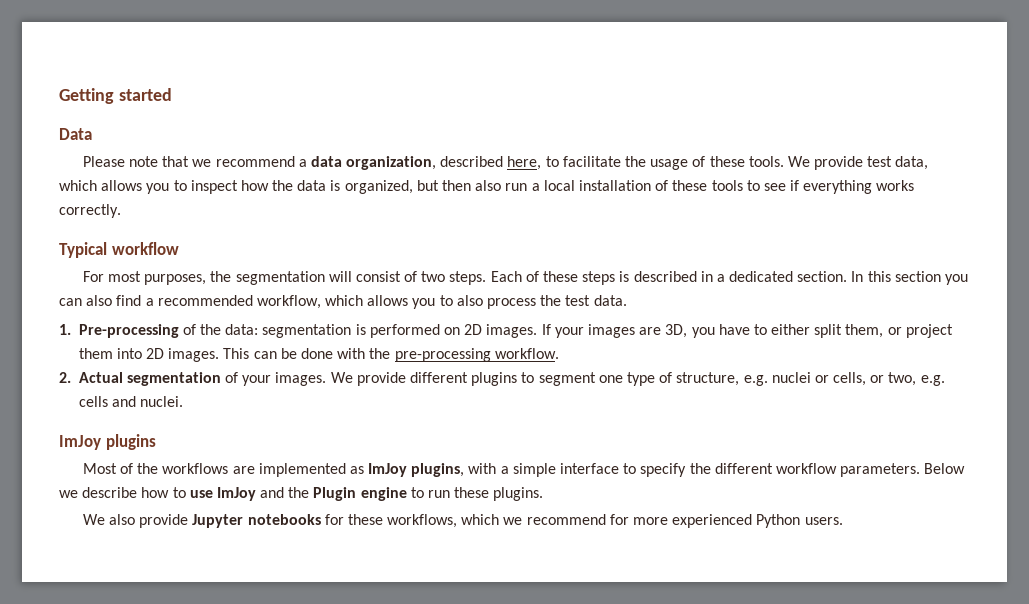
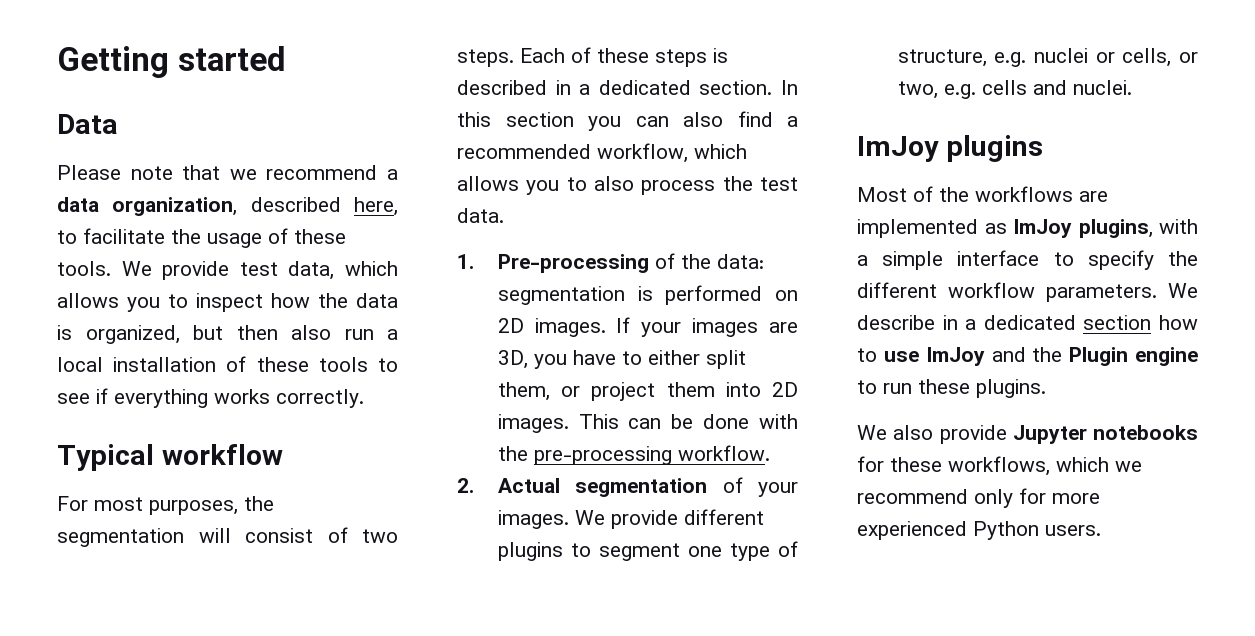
- Below we describe how to use ImJoy and the Plugin engine to run these plugins.
+ We describe in a dedicated section how to use ImJoy and the Plugin engine to run these plugins.
- We also provide Jupyter notebooks for these workflows, which we recommend for more experienced Python users.
+ We also provide Jupyter notebooks for these workflows, which we recommend only for more experienced Python users.

